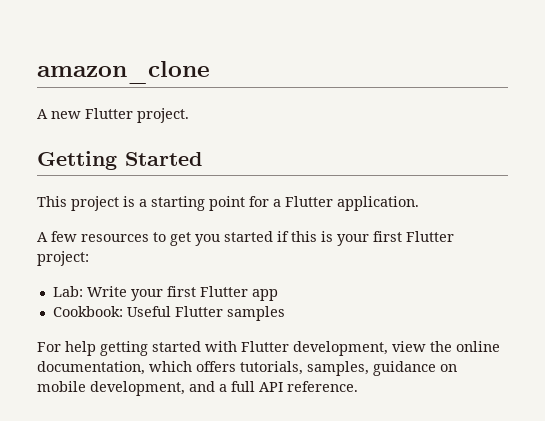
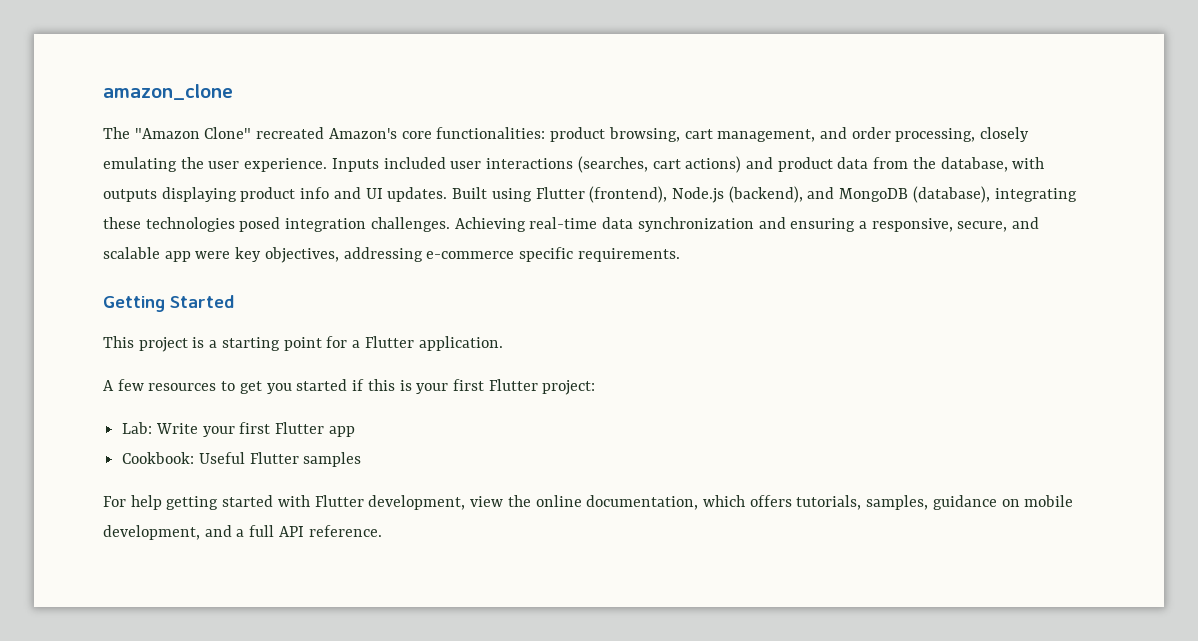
- A new Flutter project.
+ The "Amazon Clone" recreated Amazon's core functionalities: product browsing, cart management, and order processing, closely emulating the user experience. Inputs included user interactions (searches, cart actions) and product data from the database, with outputs displaying product info and UI updates. Built using Flutter (frontend), Node.js (backend), and MongoDB (database), integrating these technologies posed integration challenges. Achieving real-time data synchronization and ensuring a responsive, secure, and scalable app were key objectives, addressing e-commerce specific requirements.

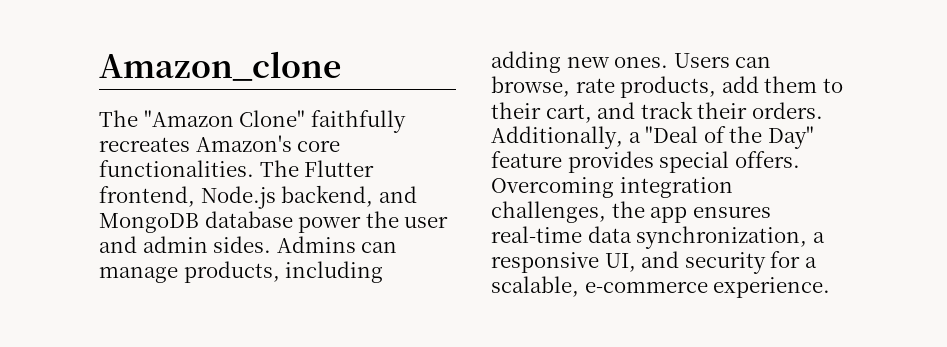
- amazon_clone
+ Amazon_clone
- The "Amazon Clone" recreated Amazon's core functionalities: product browsing, cart management, and order processing, closely emulating the user experience. Inputs included user interactions (searches, cart actions) and product data from the database, with outputs displaying product info and UI updates. Built using Flutter (frontend), Node.js (backend), and MongoDB (database), integrating these technologies posed integration challenges. Achieving real-time data synchronization and ensuring a responsive, secure, and scalable app were key objectives, addressing e-commerce specific requirements.
- Getting Started
- This project is a starting point for a Flutter application.
- A few resources to get you started if this is your first Flutter project:
- Lab: Write your first Flutter app
- Cookbook: Useful Flutter samples
- For help getting started with Flutter development, view the online documentation, which offers tutorials, samples, guidance on mobile development, and a full API reference.
+ The "Amazon Clone" faithfully recreates Amazon's core functionalities. The Flutter frontend, Node.js backend, and MongoDB database power the user and admin sides. Admins can manage products, including adding new ones. Users can browse, rate products, add them to their cart, and track their orders. Additionally, a "Deal of the Day" feature provides special offers. Overcoming integration challenges, the app ensures real-time data synchronization, a responsive UI, and security for a scalable, e-commerce experience.

